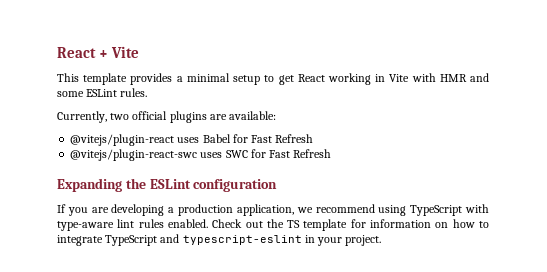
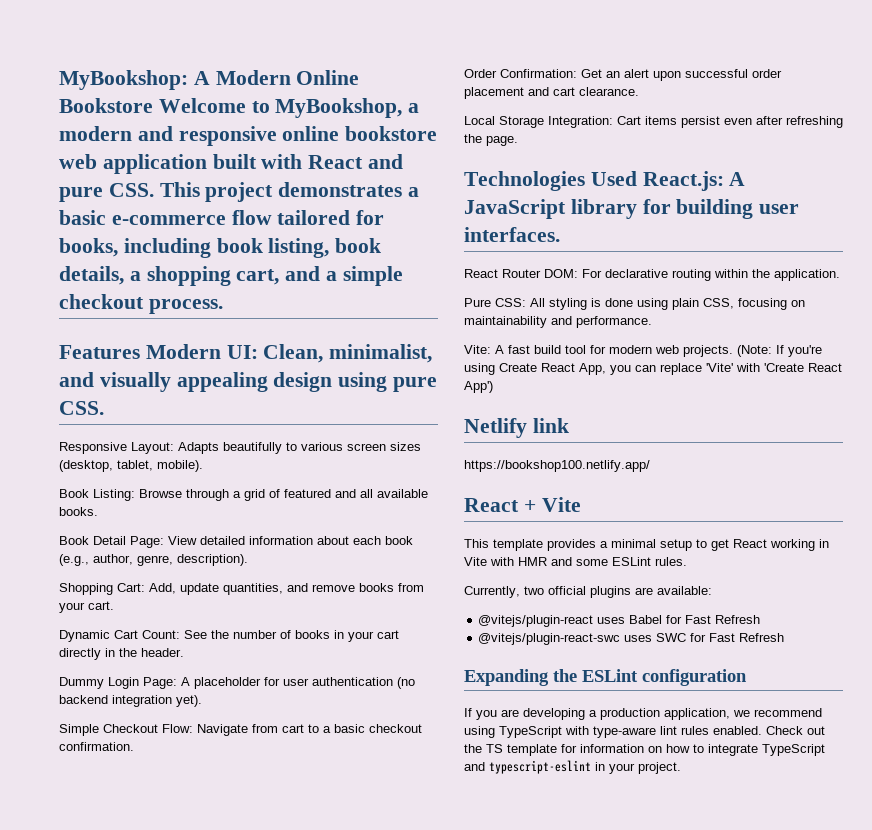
+ MyBookshop: A Modern Online Bookstore Welcome to MyBookshop, a modern and responsive online bookstore web application built with React and pure CSS. This project demonstrates a basic e-commerce flow tailored for books, including book listing, book details, a shopping cart, and a simple checkout process.
+ Features Modern UI: Clean, minimalist, and visually appealing design using pure CSS.
+ Responsive Layout: Adapts beautifully to various screen sizes (desktop, tablet, mobile).
+ Book Listing: Browse through a grid of featured and all available books.
+ Book Detail Page: View detailed information about each book (e.g., author, genre, description).
+ Shopping Cart: Add, update quantities, and remove books from your cart.
+ Dynamic Cart Count: See the number of books in your cart directly in the header.
+ Dummy Login Page: A placeholder for user authentication (no backend integration yet).
+ Simple Checkout Flow: Navigate from cart to a basic checkout confirmation.
+ Order Confirmation: Get an alert upon successful order placement and cart clearance.
+ Local Storage Integration: Cart items persist even after refreshing the page.
+ Technologies Used React.js: A JavaScript library for building user interfaces.
+ React Router DOM: For declarative routing within the application.
+ Pure CSS: All styling is done using plain CSS, focusing on maintainability and performance.
+ Vite: A fast build tool for modern web projects. (Note: If you're using Create React App, you can replace 'Vite' with 'Create React App')
+ Netlify link
+ https://bookshop100.netlify.app/

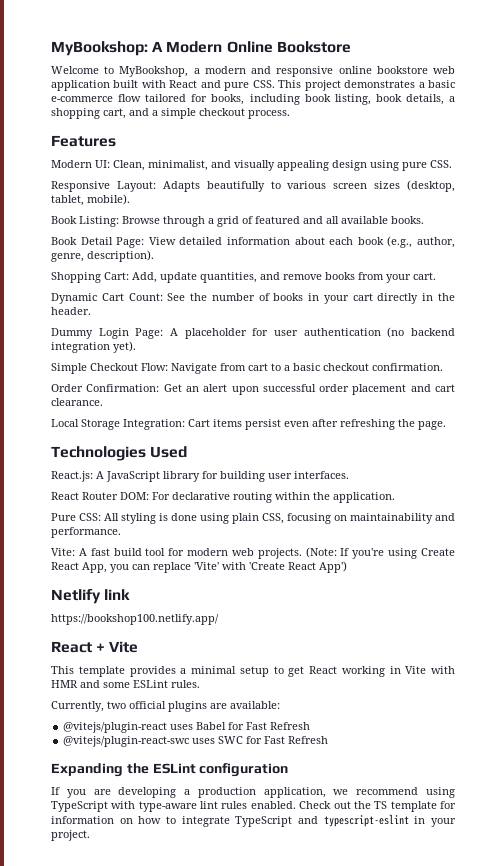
- MyBookshop: A Modern Online Bookstore Welcome to MyBookshop, a modern and responsive online bookstore web application built with React and pure CSS. This project demonstrates a basic e-commerce flow tailored for books, including book listing, book details, a shopping cart, and a simple checkout process.
+ MyBookshop: A Modern Online Bookstore
+ Welcome to MyBookshop, a modern and responsive online bookstore web application built with React and pure CSS. This project demonstrates a basic e-commerce flow tailored for books, including book listing, book details, a shopping cart, and a simple checkout process.
- Features Modern UI: Clean, minimalist, and visually appealing design using pure CSS.
+ Features
+ Modern UI: Clean, minimalist, and visually appealing design using pure CSS.
- Technologies Used React.js: A JavaScript library for building user interfaces.
+ Technologies Used
+ React.js: A JavaScript library for building user interfaces.

